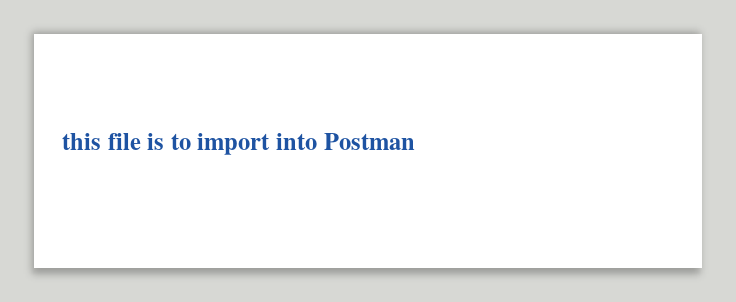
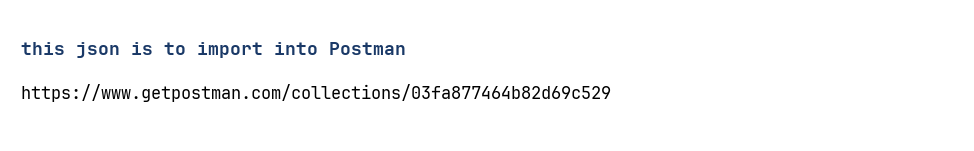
- this file is to import into Postman
+ this json is to import into Postman
+ https://www.getpostman.com/collections/03fa877464b82d69c529

